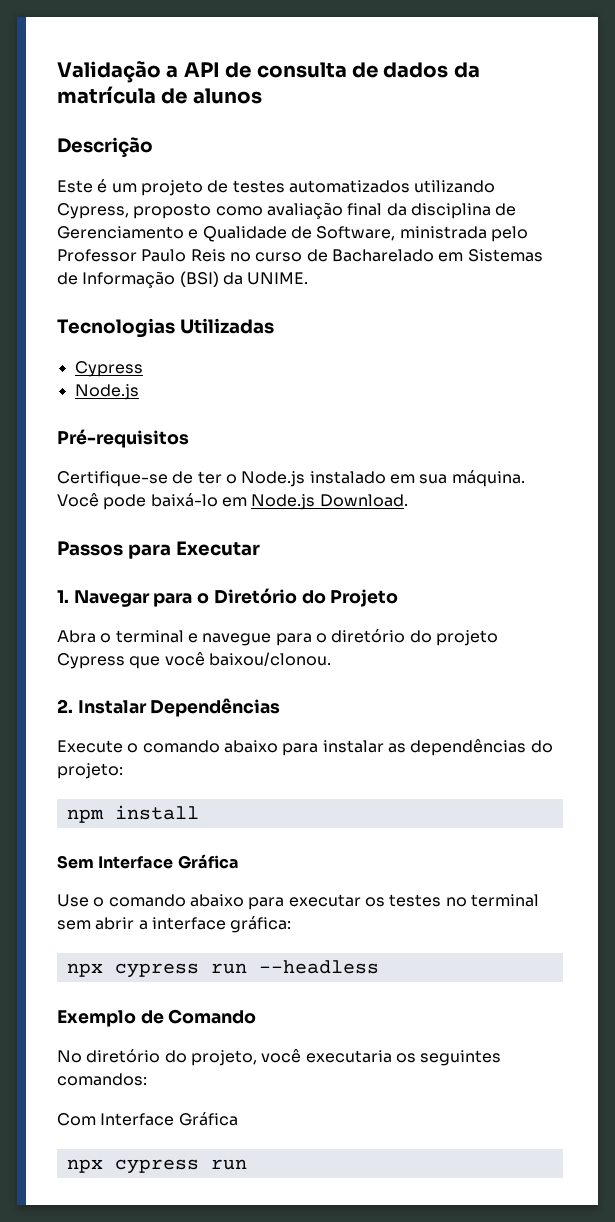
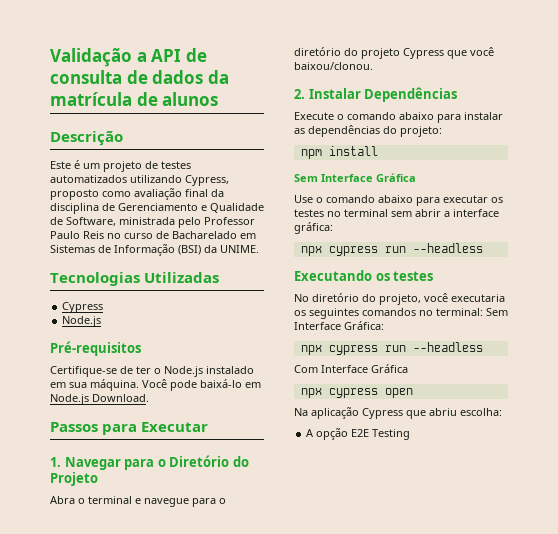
- Exemplo de Comando
+ Executando os testes
- No diretório do projeto, você executaria os seguintes comandos:
+ No diretório do projeto, você executaria os seguintes comandos no terminal: Sem Interface Gráfica:
+ npx cypress run --headless
  Com Interface Gráfica
- npx cypress run
+ npx cypress open
+ Na aplicação Cypress que abriu escolha:
+ A opção E2E Testing

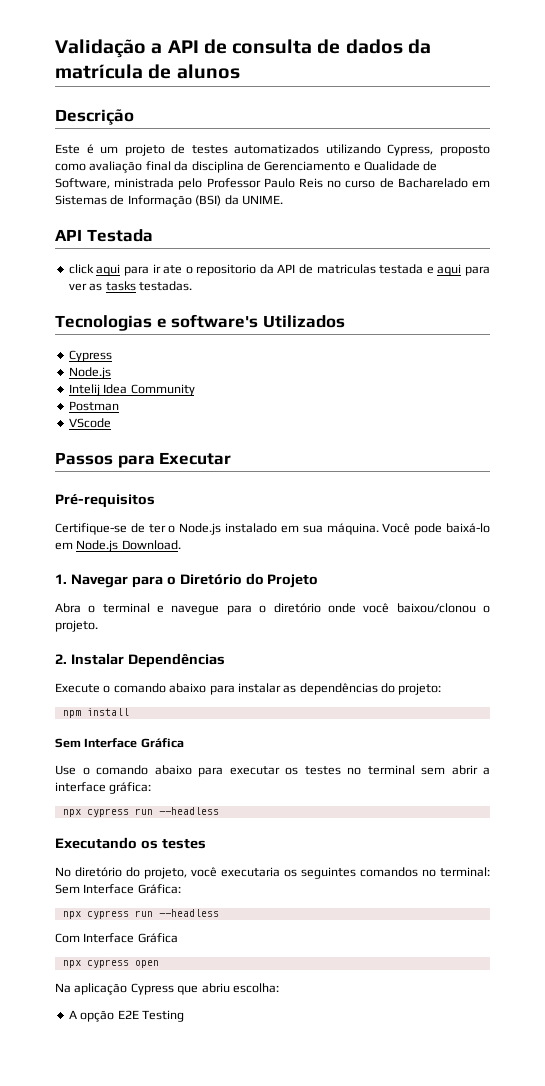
- Tecnologias Utilizadas
+ API Testada
+ click aqui para ir ate o repositorio da API de matriculas testada e aqui para ver as tasks testadas.
+ Tecnologias e software's Utilizados
  Cypress
  Node.js
+ Intelij Idea Community
+ Postman
+ VScode
+ Passos para Executar
- Passos para Executar
- Abra o terminal e navegue para o diretório do projeto Cypress que você baixou/clonou.
+ Abra o terminal e navegue para o diretório onde você baixou/clonou o projeto.

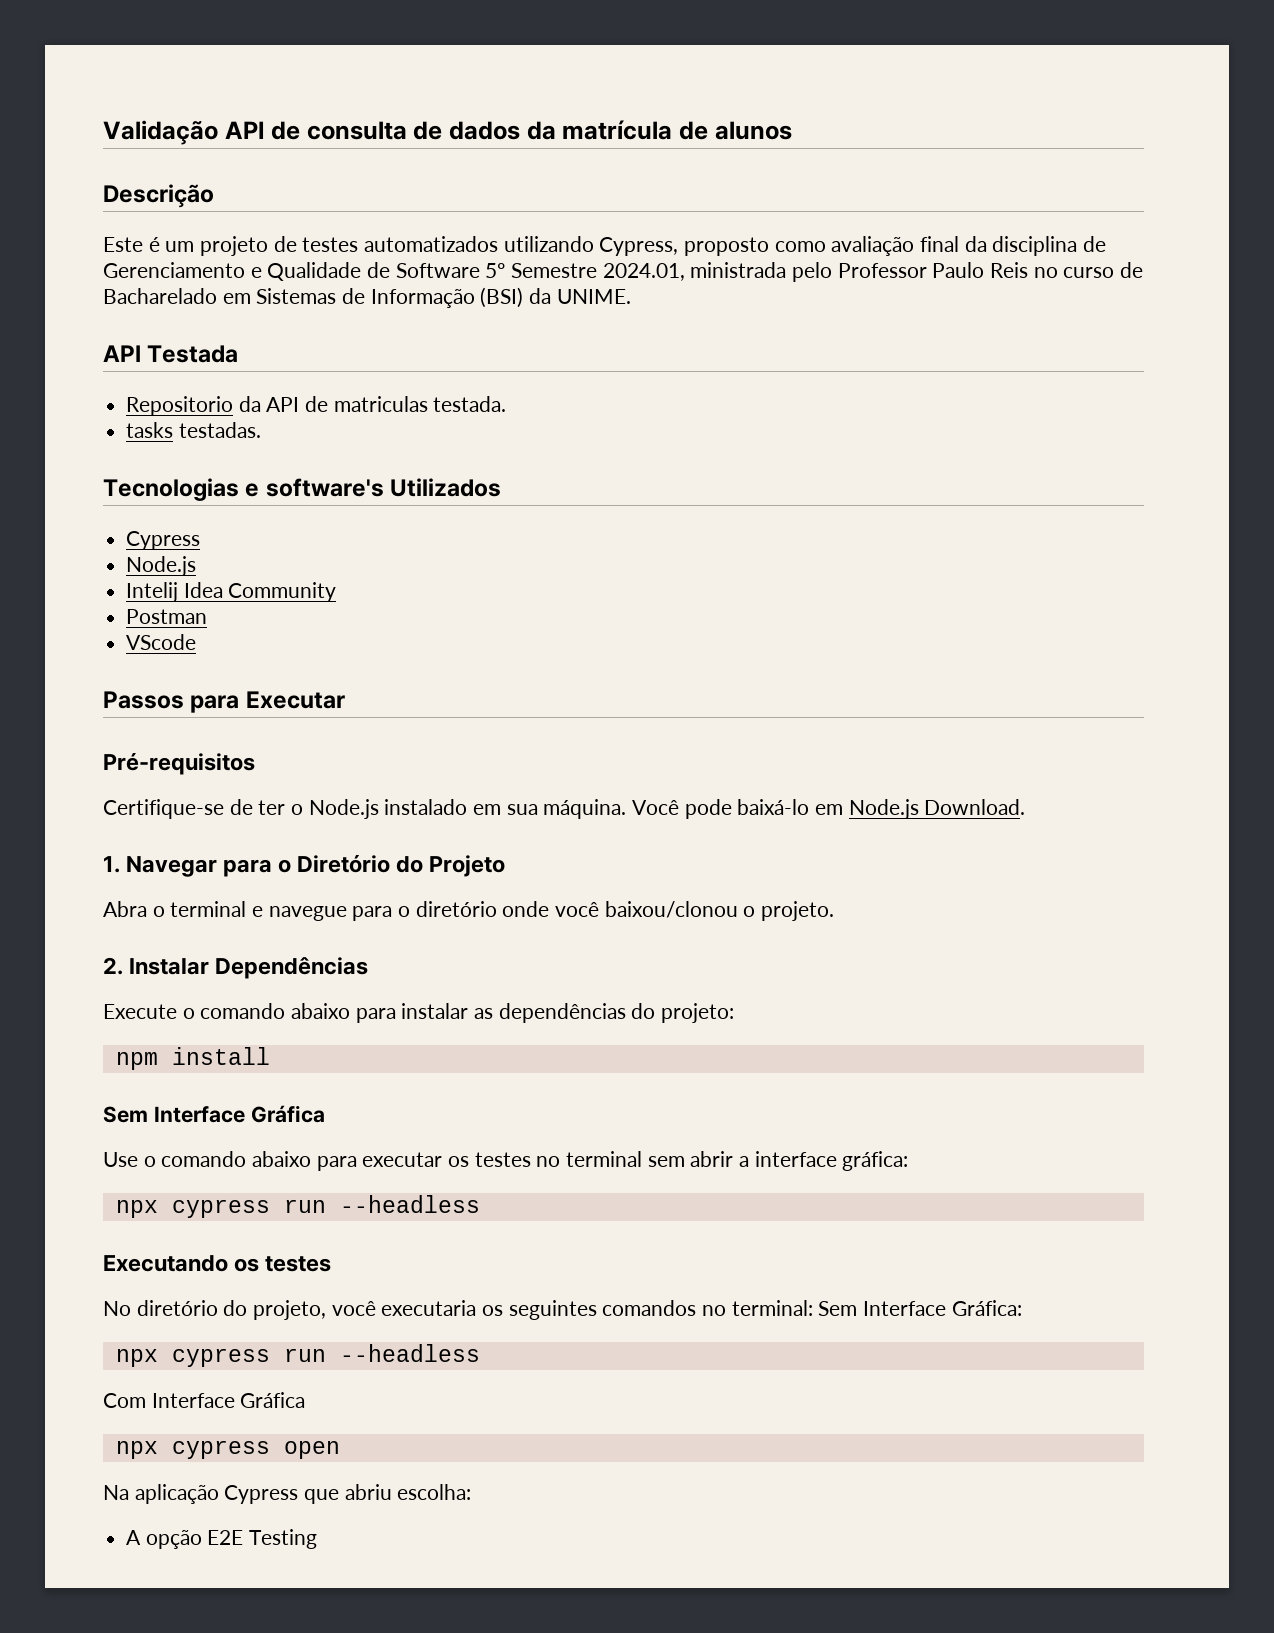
- Validação a API de consulta de dados da matrícula de alunos
+ Validação API de consulta de dados da matrícula de alunos
- Este é um projeto de testes automatizados utilizando Cypress, proposto como avaliação final da disciplina de Gerenciamento e Qualidade de Software, ministrada pelo Professor Paulo Reis no curso de Bacharelado em Sistemas de Informação (BSI) da UNIME.
+ Este é um projeto de testes automatizados utilizando Cypress, proposto como avaliação final da disciplina de Gerenciamento e Qualidade de Software 5º Semestre 2024.01, ministrada pelo Professor Paulo Reis no curso de Bacharelado em Sistemas de Informação (BSI) da UNIME.
- click aqui para ir ate o repositorio da API de matriculas testada e aqui para ver as tasks testadas.
+ Repositorio da API de matriculas testada.
+ tasks testadas.

